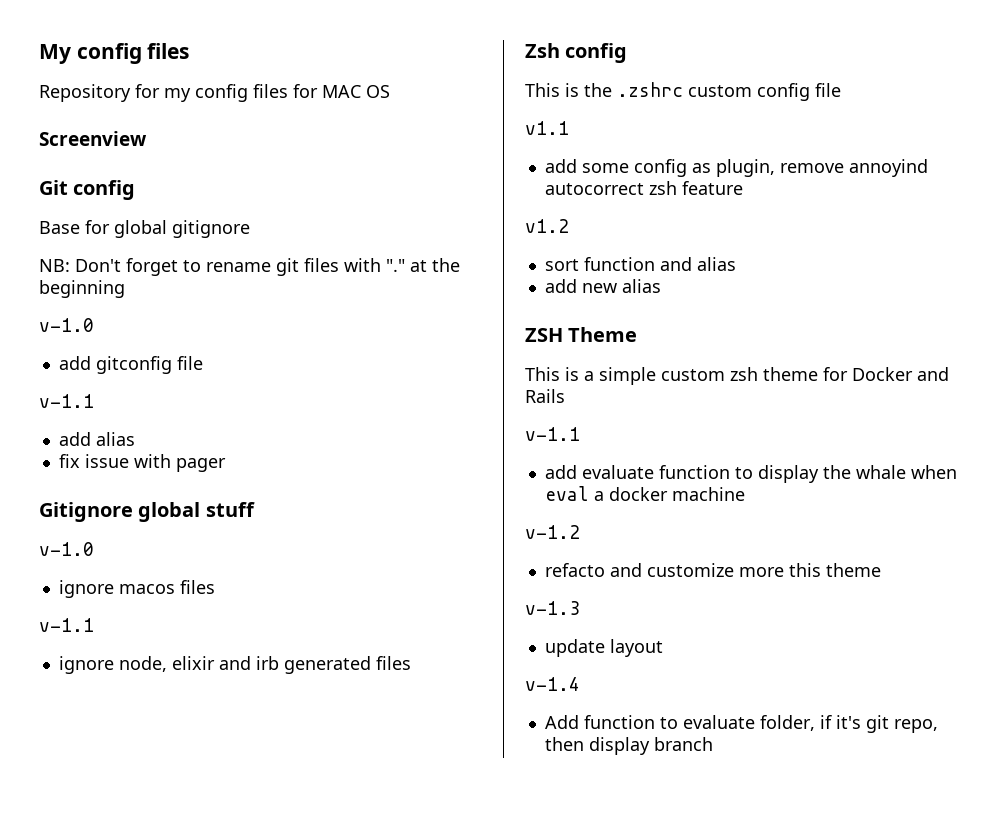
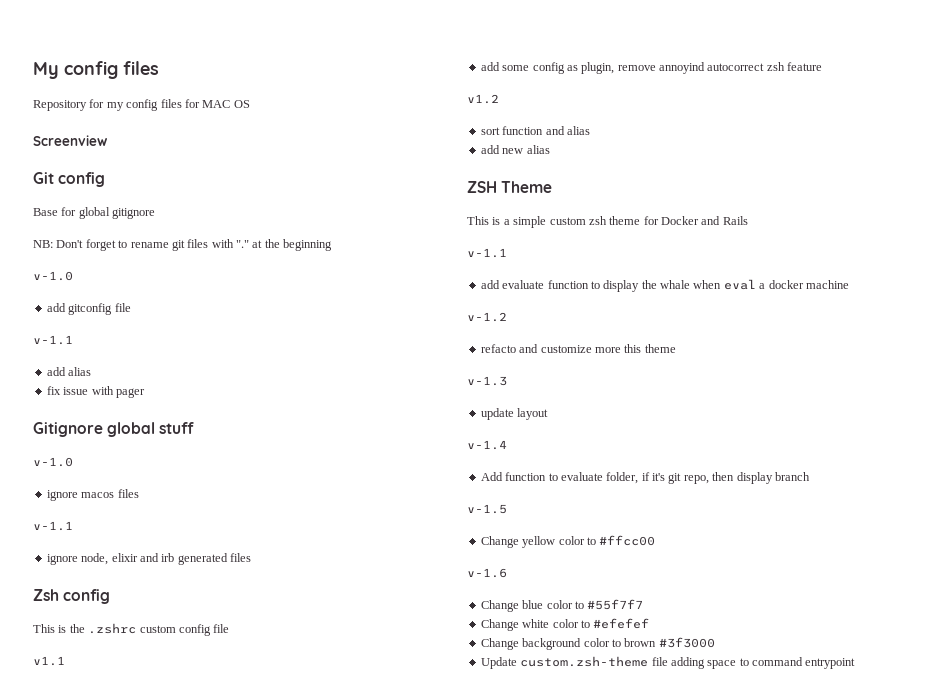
+ v-1.5
+ Change yellow color to #ffcc00
+ v-1.6
+ Change blue color to #55f7f7
+ Change white color to #efefef
+ Change background color to brown #3f3000
+ Update custom.zsh-theme file adding space to command entrypoint

